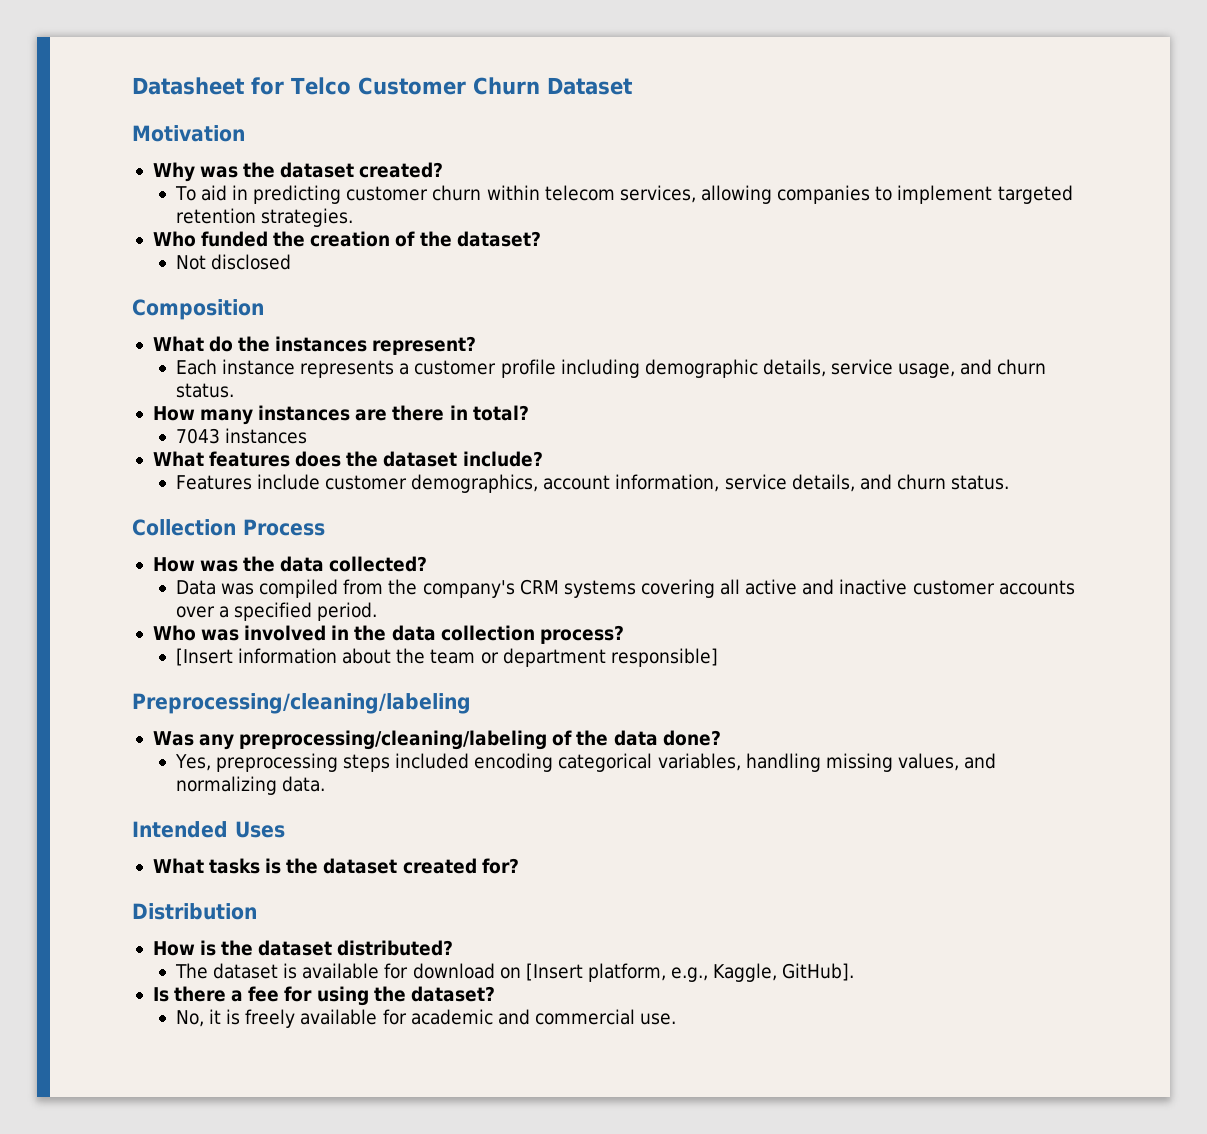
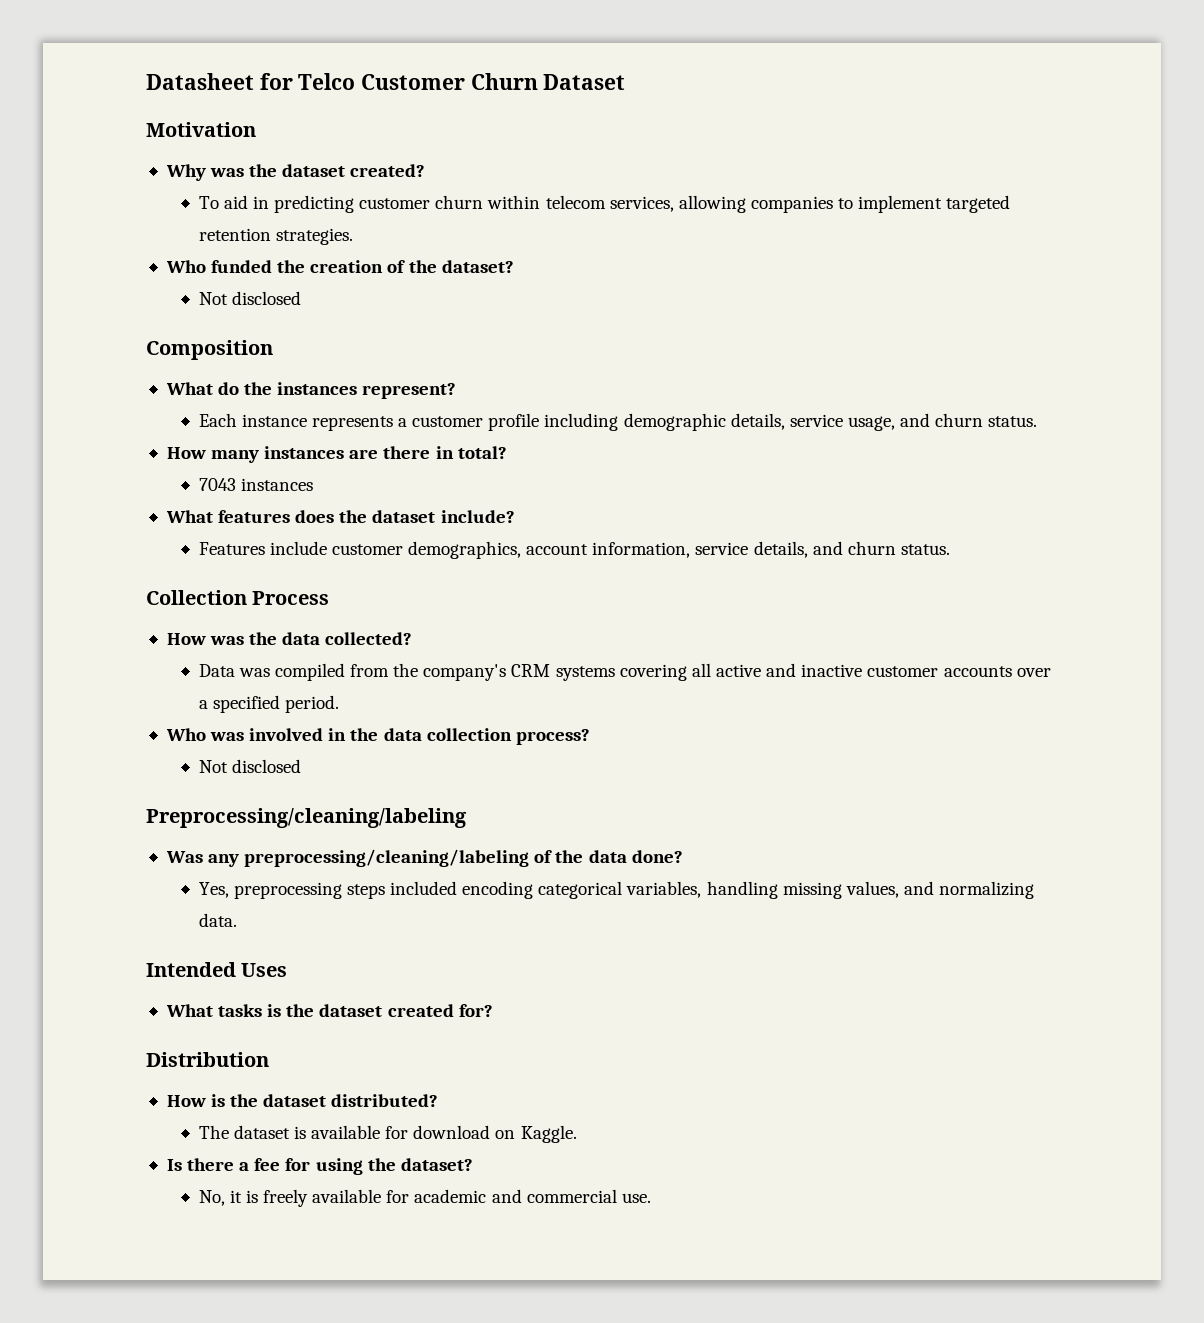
  Who was involved in the data collection process?
- [Insert information about the team or department responsible]
+ Not disclosed
- The dataset is available for download on [Insert platform, e.g., Kaggle, GitHub].
+ The dataset is available for download on Kaggle.

